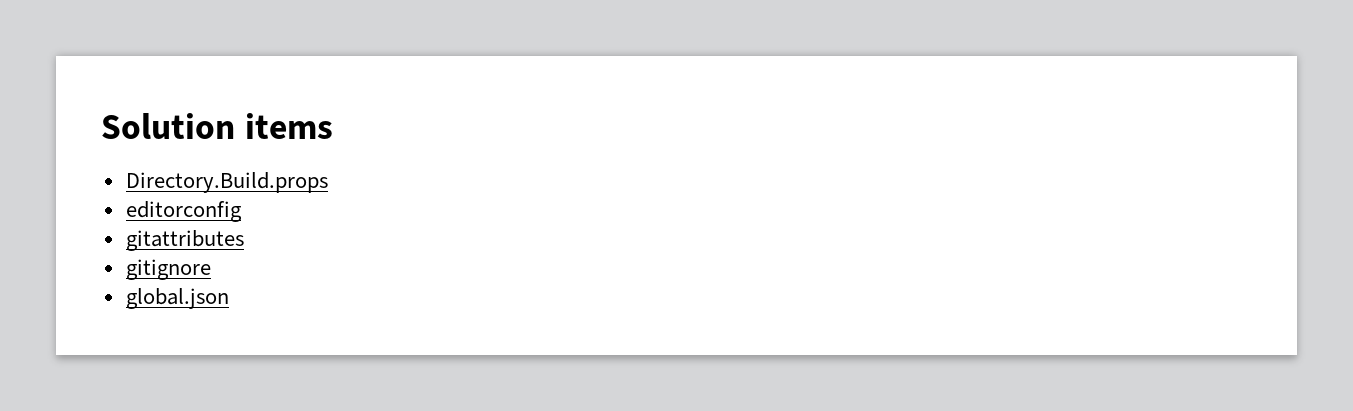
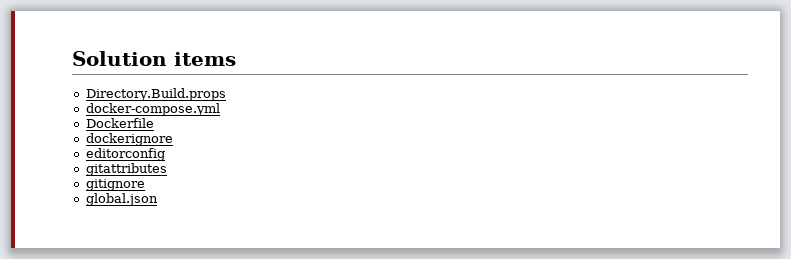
+ docker-compose.yml
+ Dockerfile
+ dockerignore

